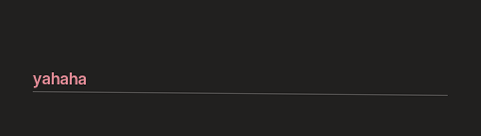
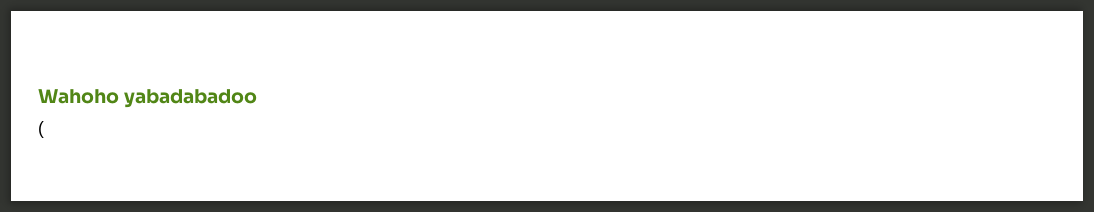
- yahaha
+ Wahoho yabadabadoo
+ (

